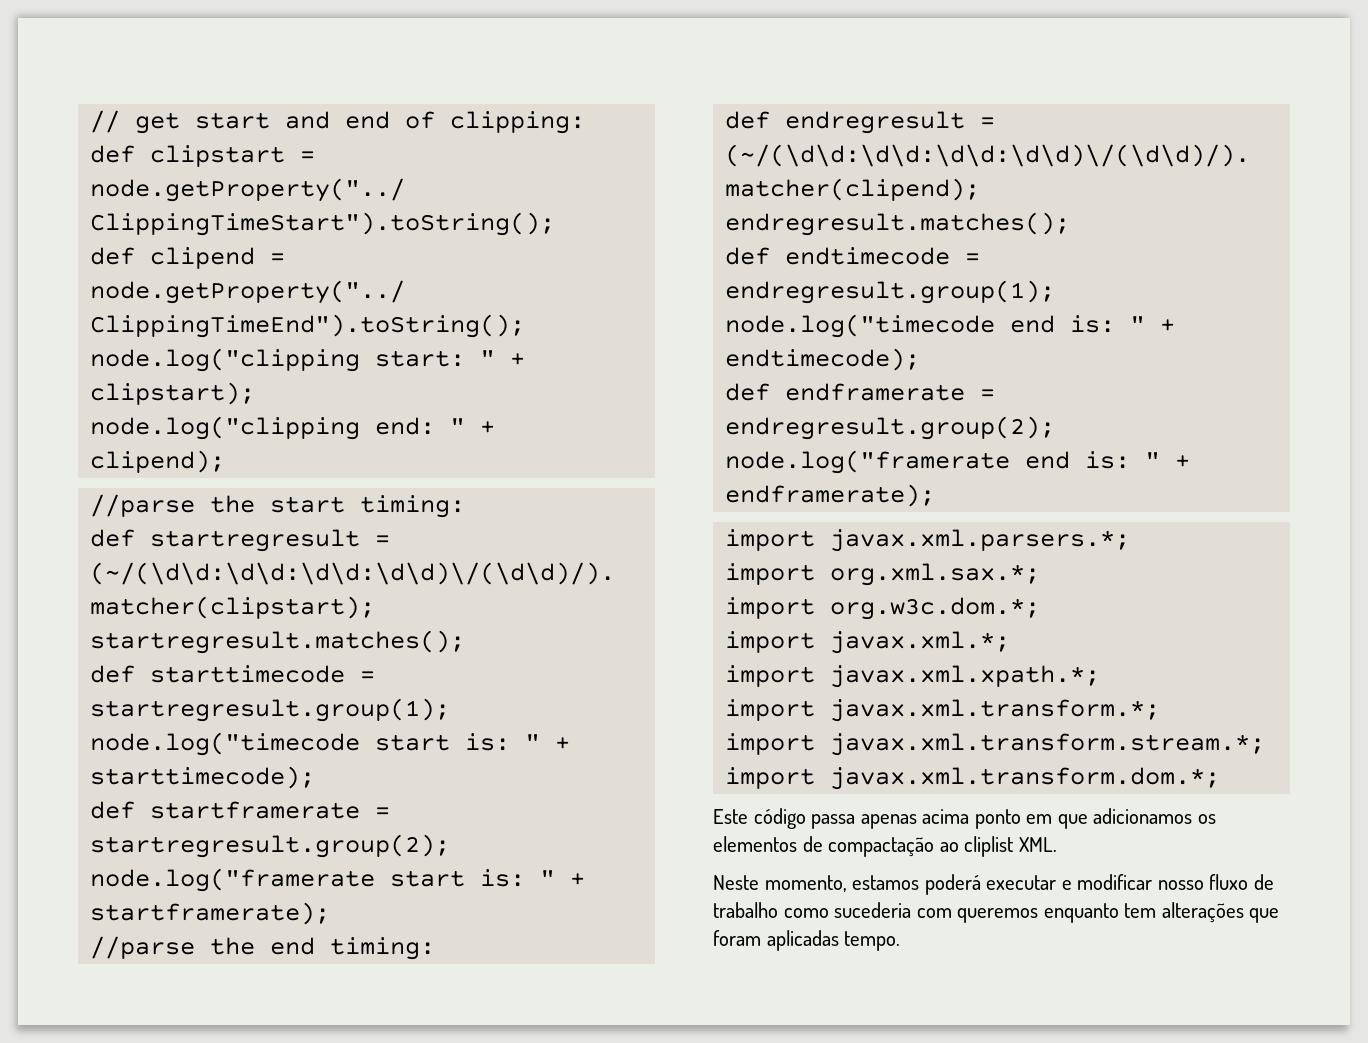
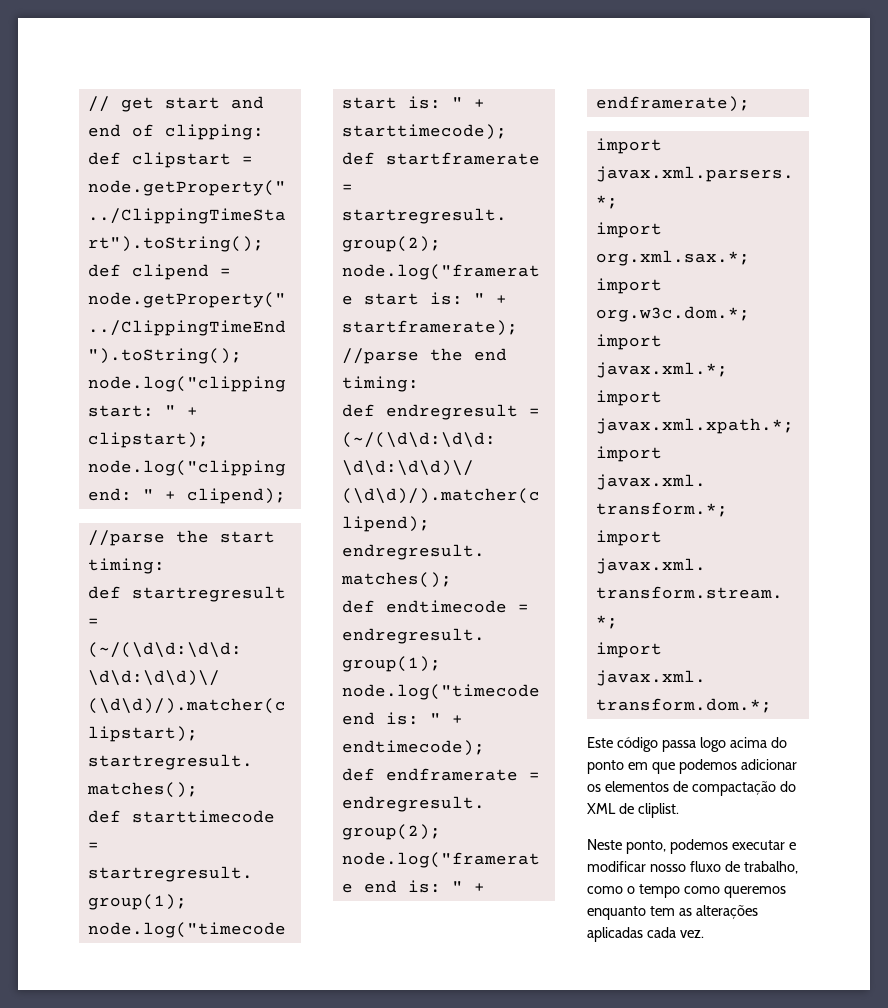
- Este código passa apenas acima ponto em que adicionamos os elementos de compactação ao cliplist XML.
- Neste momento, estamos poderá executar e modificar nosso fluxo de trabalho como sucederia com queremos enquanto tem alterações que foram aplicadas tempo.
+ Este código passa logo acima do ponto em que podemos adicionar os elementos de compactação do XML de cliplist.
+ Neste ponto, podemos executar e modificar nosso fluxo de trabalho, como o tempo como queremos enquanto tem as alterações aplicadas cada vez.

